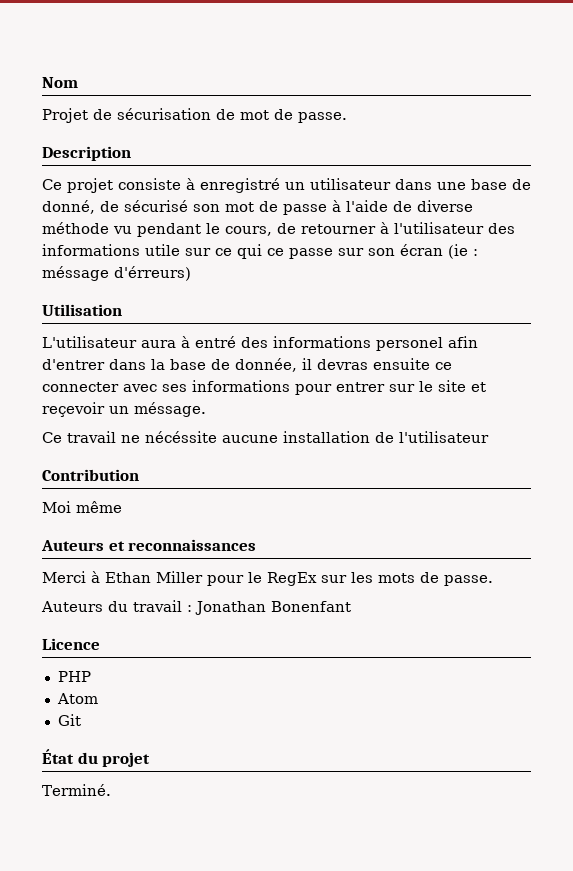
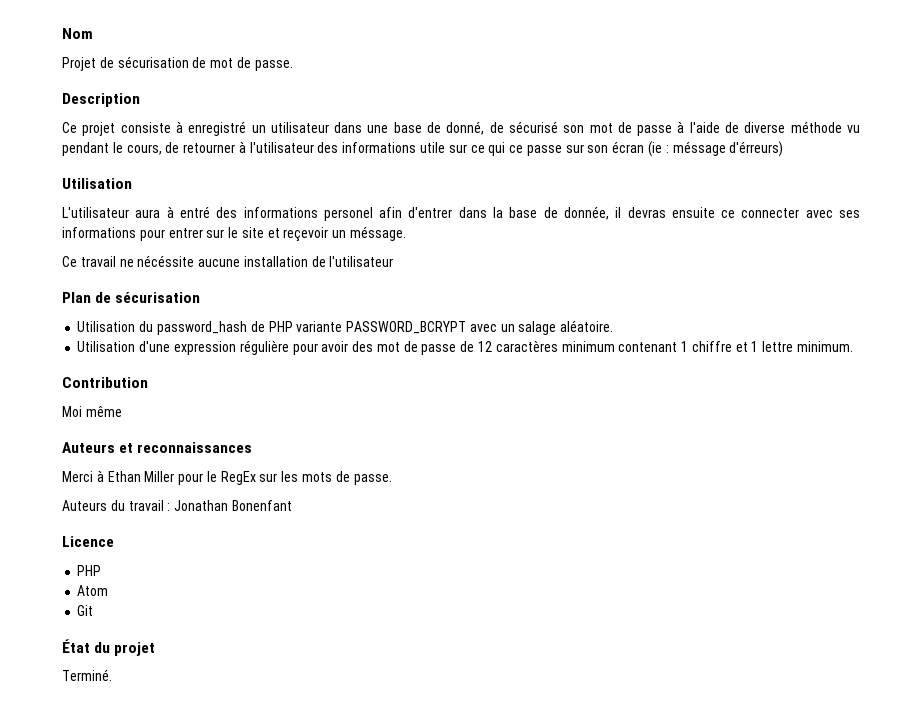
+ Plan de sécurisation
+ Utilisation du password_hash de PHP variante PASSWORD_BCRYPT avec un salage aléatoire.
+ Utilisation d'une expression régulière pour avoir des mot de passe de 12 caractères minimum contenant 1 chiffre et 1 lettre minimum.

